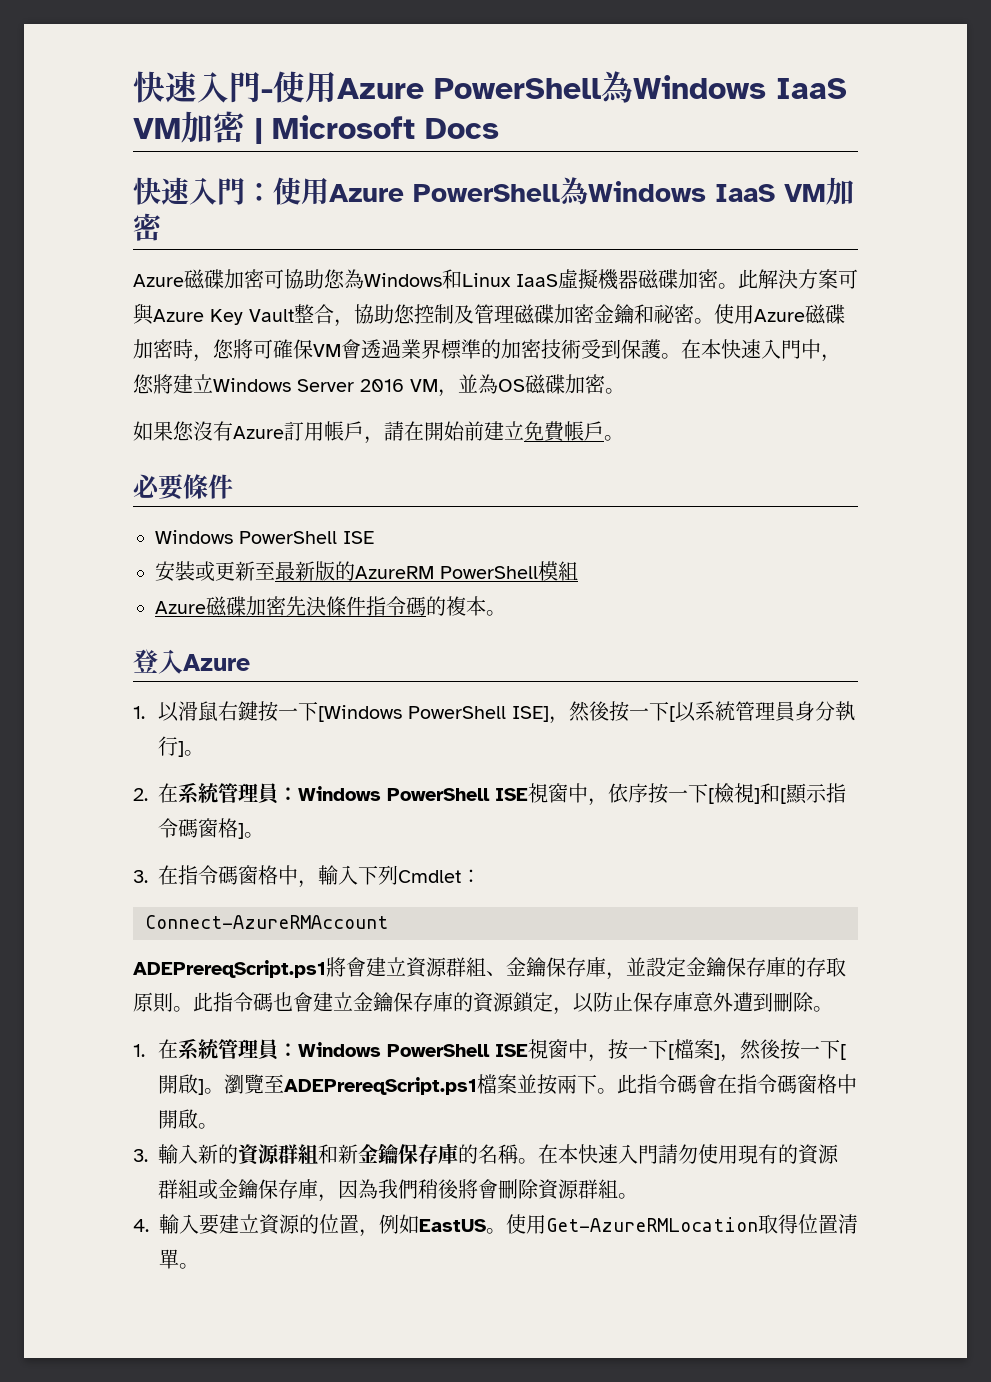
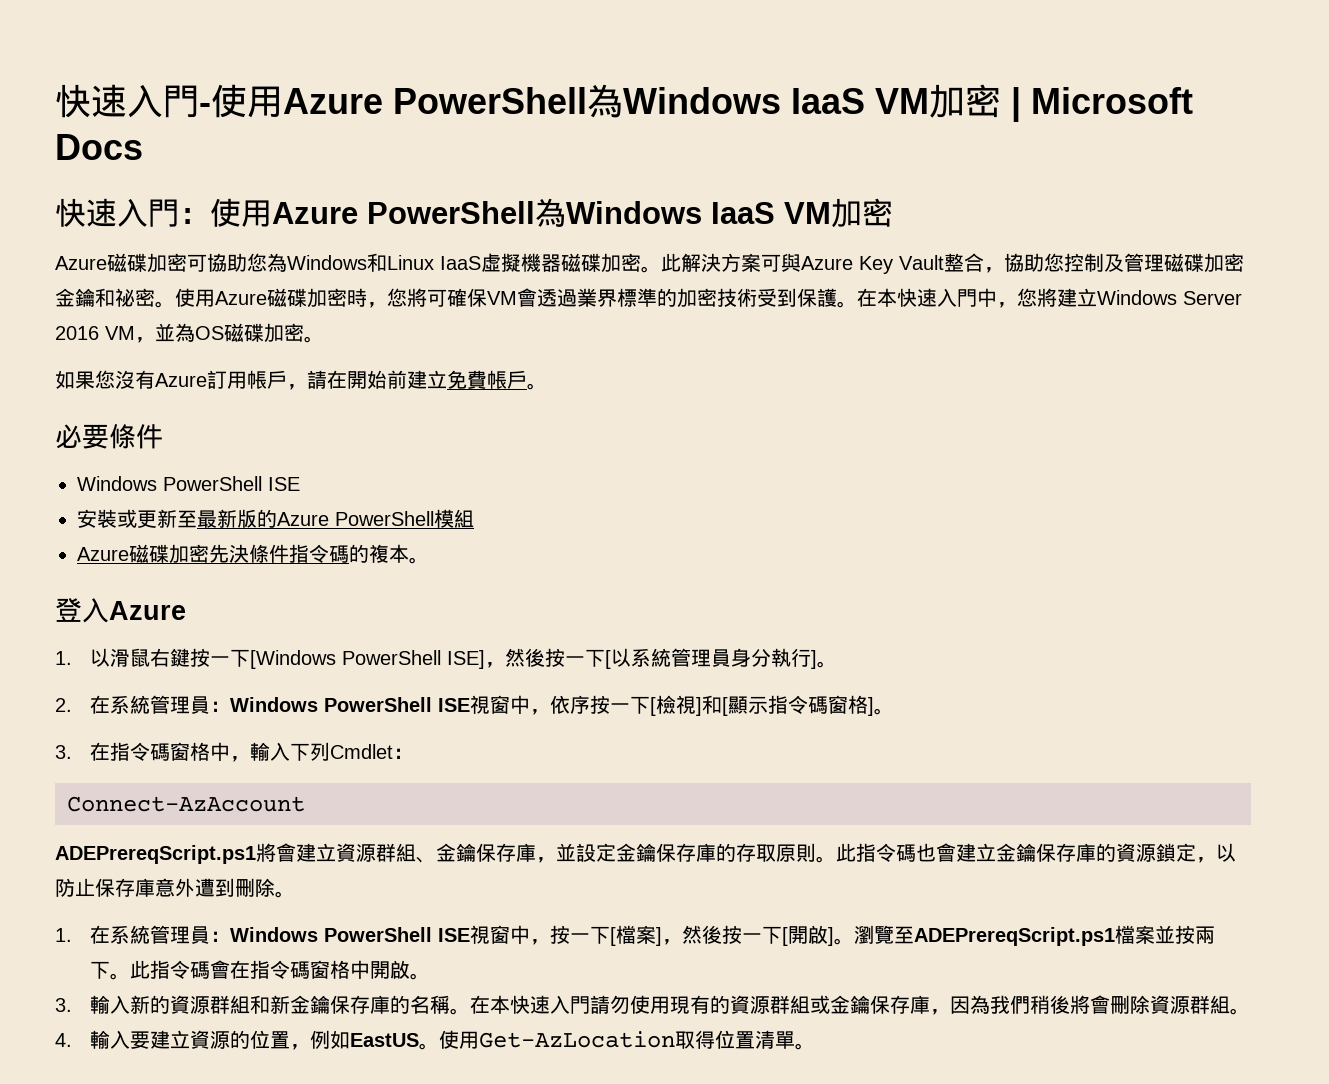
- 安裝或更新至最新版的AzureRM PowerShell模組
+ 安裝或更新至最新版的Azure PowerShell模組
- Connect-AzureRMAccount
+ Connect-AzAccount
- 使用Get-AzureRMLocation取得位置清單。
+ 使用Get-AzLocation取得位置清單。

